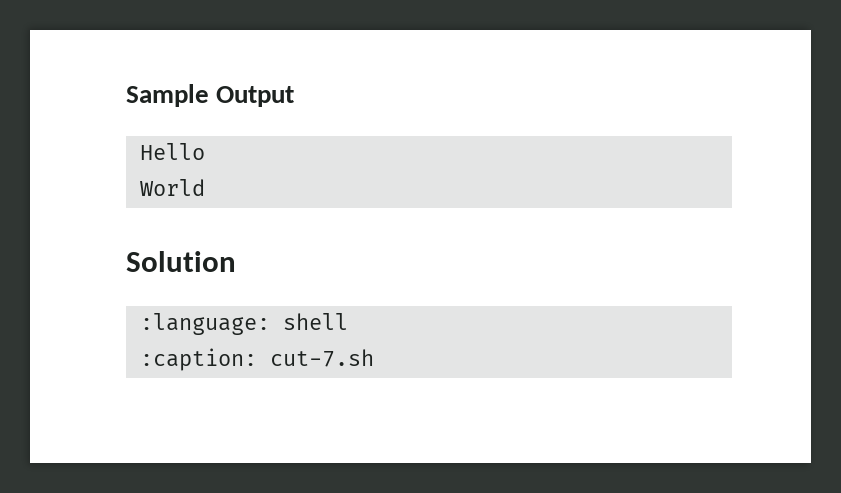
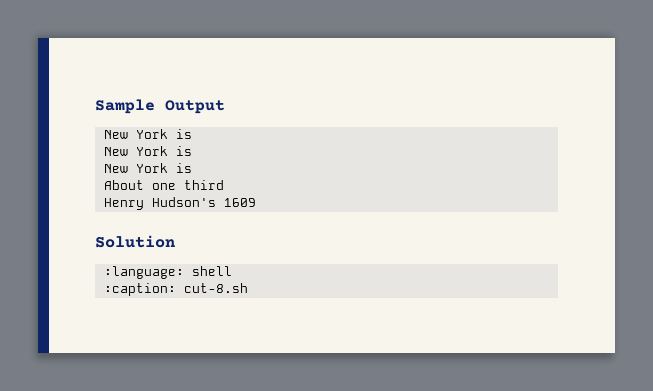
  Sample Output
- Hello
- World
+ New York is
+ New York is
+ New York is
+ About one third
+ Henry Hudson's 1609
- :caption: cut-7.sh
+ :caption: cut-8.sh

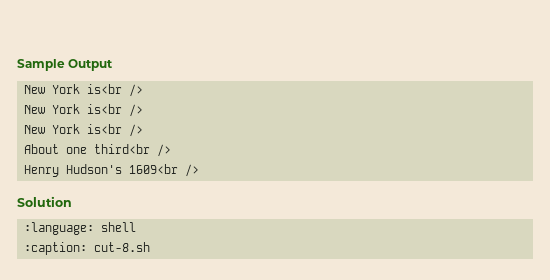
  Sample Output
- New York is
- New York is
- New York is
+ New York is<br />
+ New York is<br />
+ New York is<br />
- About one third
+ About one third<br />
- Henry Hudson's 1609
+ Henry Hudson's 1609<br />

